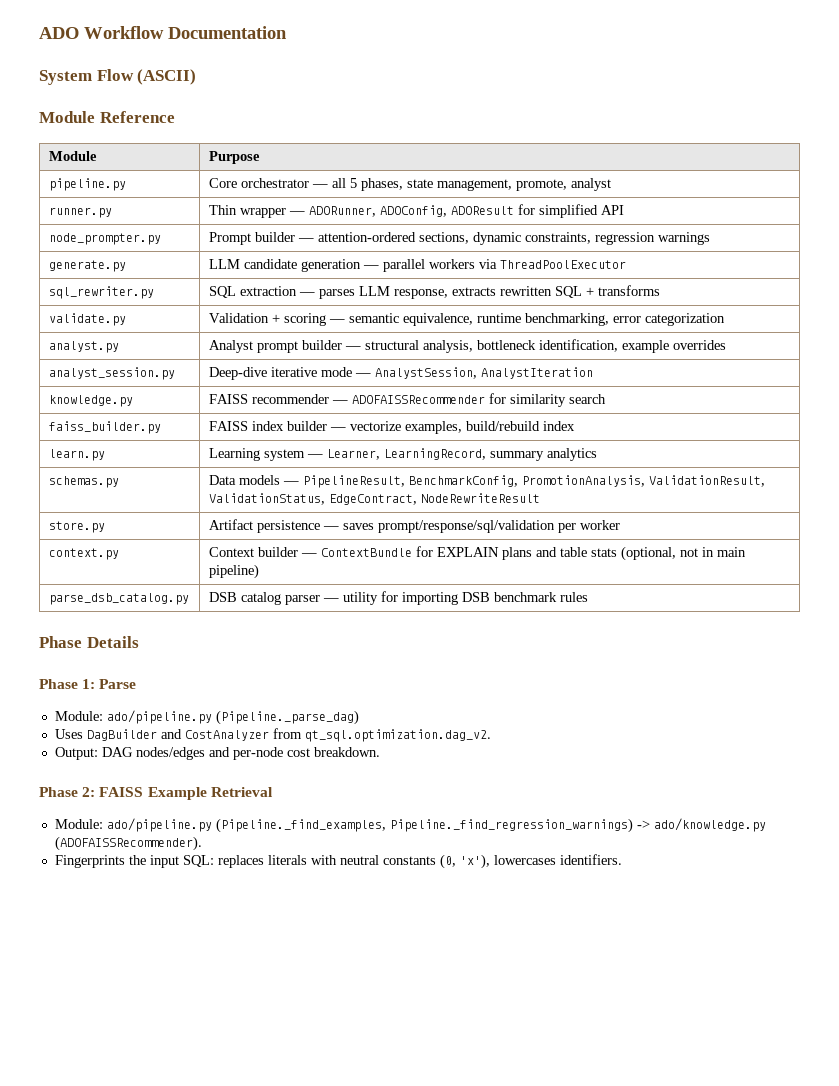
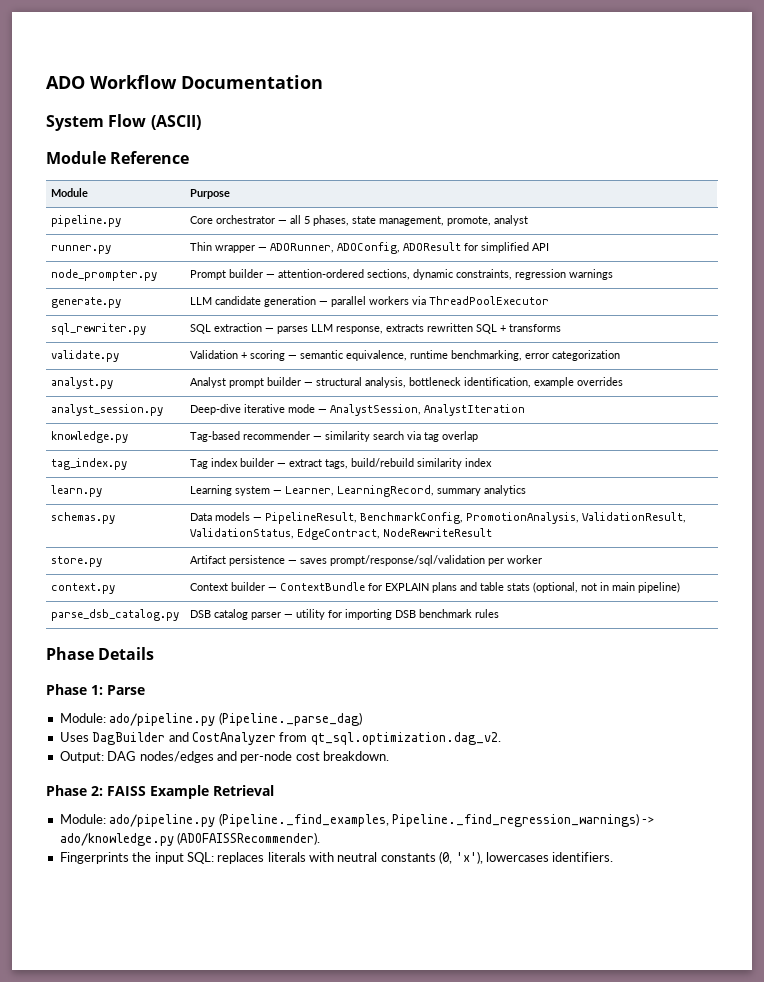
- knowledge.py | FAISS recommender — ADOFAISSRecommender for similarity search
- faiss_builder.py | FAISS index builder — vectorize examples, build/rebuild index
+ knowledge.py | Tag-based recommender — similarity search via tag overlap
+ tag_index.py | Tag index builder — extract tags, build/rebuild similarity index

